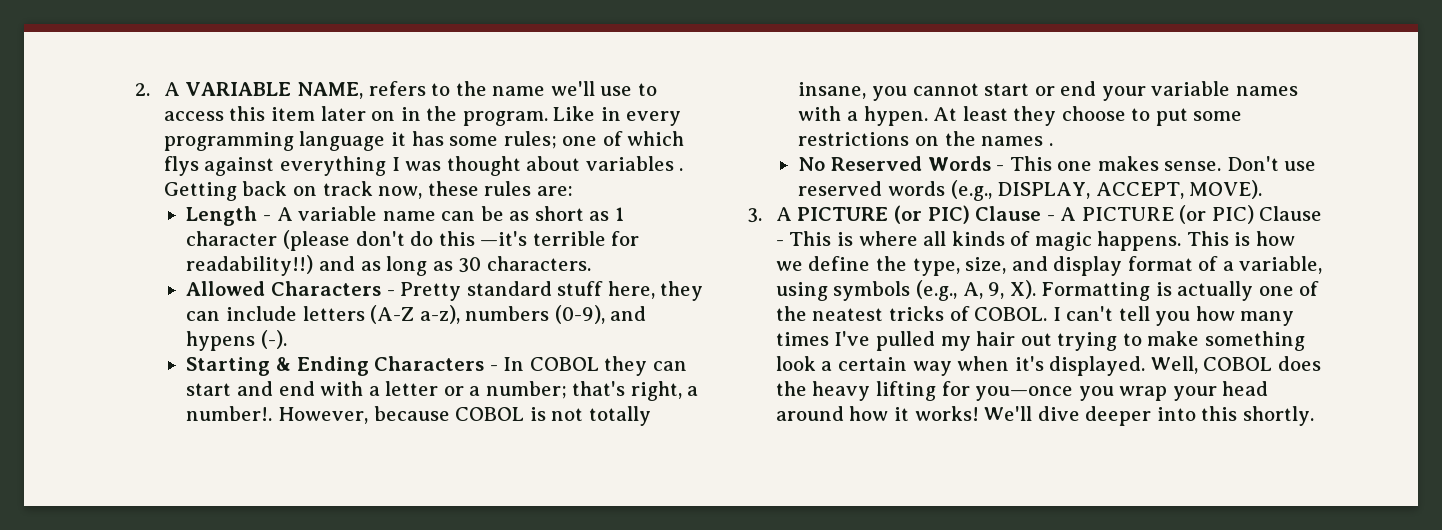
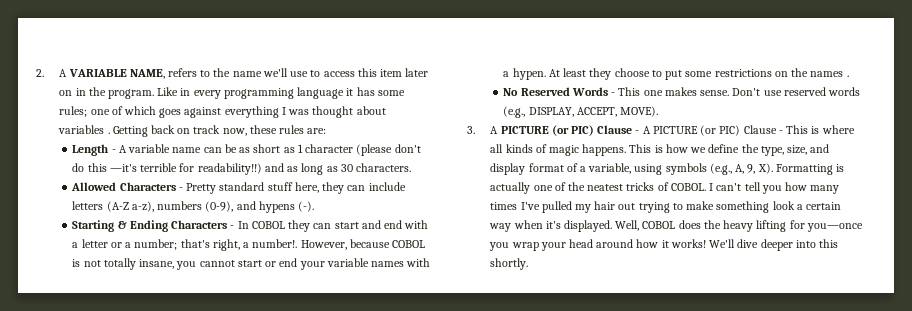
- Like in every programming language it has some rules; one of which flys against everything I was thought about variables .
+ Like in every programming language it has some rules; one of which goes against everything I was thought about variables .

